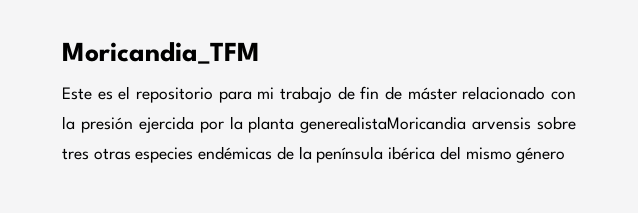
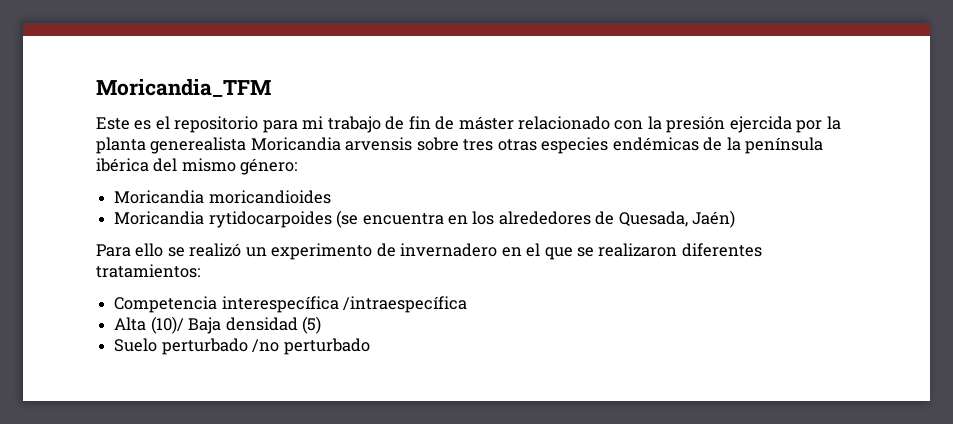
- Este es el repositorio para mi trabajo de fin de máster relacionado con la presión ejercida por la planta generealistaMoricandia arvensis sobre tres otras especies endémicas de la península ibérica del mismo género
+ Este es el repositorio para mi trabajo de fin de máster relacionado con la presión ejercida por la planta generealista Moricandia arvensis sobre tres otras especies endémicas de la península ibérica del mismo género:
+ Moricandia moricandioides
+ Moricandia rytidocarpoides (se encuentra en los alrededores de Quesada, Jaén)
+ Para ello se realizó un experimento de invernadero en el que se realizaron diferentes tratamientos:
+ Competencia interespecífica /intraespecífica
+ Alta (10)/ Baja densidad (5)
+ Suelo perturbado /no perturbado

